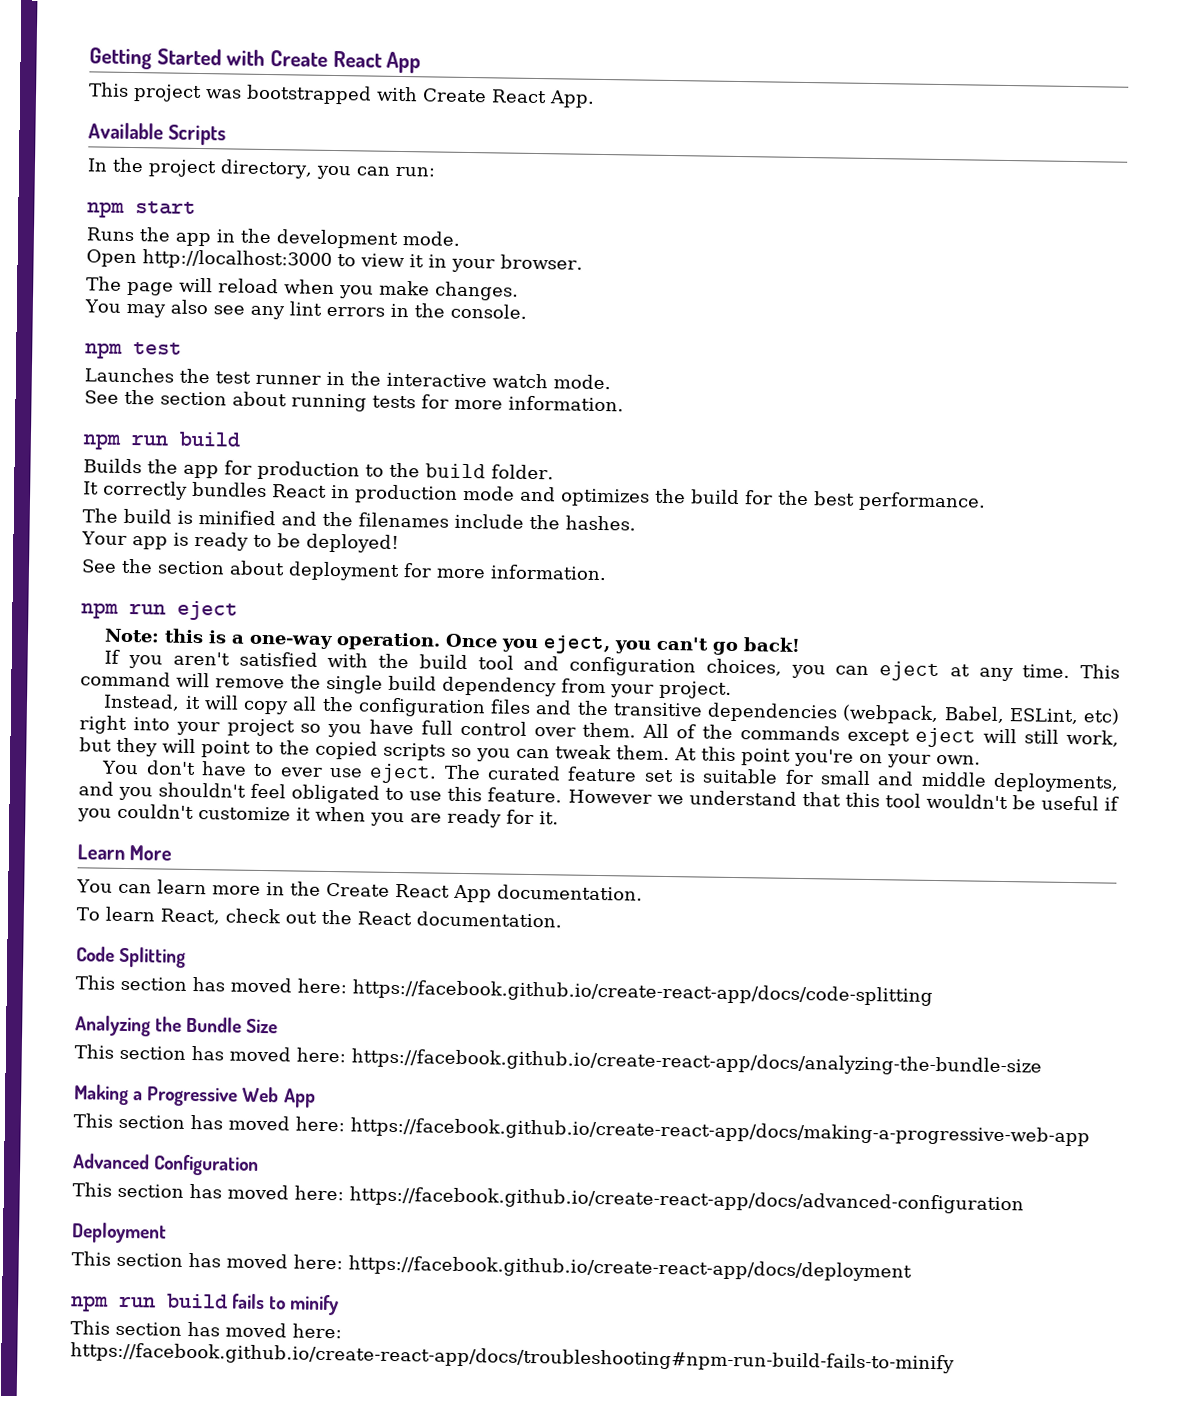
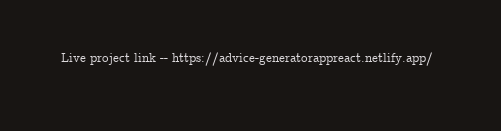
- Getting Started with Create React App
- This project was bootstrapped with Create React App.
- Available Scripts
- In the project directory, you can run:
- npm start
- Runs the app in the development mode.
- Open http://localhost:3000 to view it in your browser.
- The page will reload when you make changes.
- You may also see any lint errors in the console.
- npm test
- Launches the test runner in the interactive watch mode.
- See the section about running tests for more information.
- npm run build
- Builds the app for production to the build folder.
- It correctly bundles React in production mode and optimizes the build for the best performance.
- The build is minified and the filenames include the hashes.
- Your app is ready to be deployed!
- See the section about deployment for more information.
- npm run eject
- Note: this is a one-way operation. Once you eject, you can't go back!
- If you aren't satisfied with the build tool and configuration choices, you can eject at any time. This command will remove the single build dependency from your project.
- Instead, it will copy all the configuration files and the transitive dependencies (webpack, Babel, ESLint, etc) right into your project so you have full control over them. All of the commands except eject will still work, but they will point to the copied scripts so you can tweak them. At this point you're on your own.
- You don't have to ever use eject. The curated feature set is suitable for small and middle deployments, and you shouldn't feel obligated to use this feature. However we understand that this tool wouldn't be useful if you couldn't customize it when you are ready for it.
- Learn More
- You can learn more in the Create React App documentation.
- To learn React, check out the React documentation.
- Code Splitting
- This section has moved here: https://facebook.github.io/create-react-app/docs/code-splitting
- Analyzing the Bundle Size
- This section has moved here: https://facebook.github.io/create-react-app/docs/analyzing-the-bundle-size
- Making a Progressive Web App
- This section has moved here: https://facebook.github.io/create-react-app/docs/making-a-progressive-web-app
- Advanced Configuration
- This section has moved here: https://facebook.github.io/create-react-app/docs/advanced-configuration
- Deployment
- This section has moved here: https://facebook.github.io/create-react-app/docs/deployment
- npm run build fails to minify
- This section has moved here: https://facebook.github.io/create-react-app/docs/troubleshooting#npm-run-build-fails-to-minify
+ Live project link -- https://advice-generatorappreact.netlify.app/

